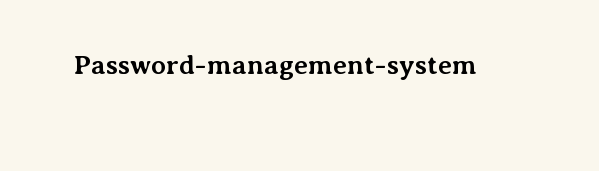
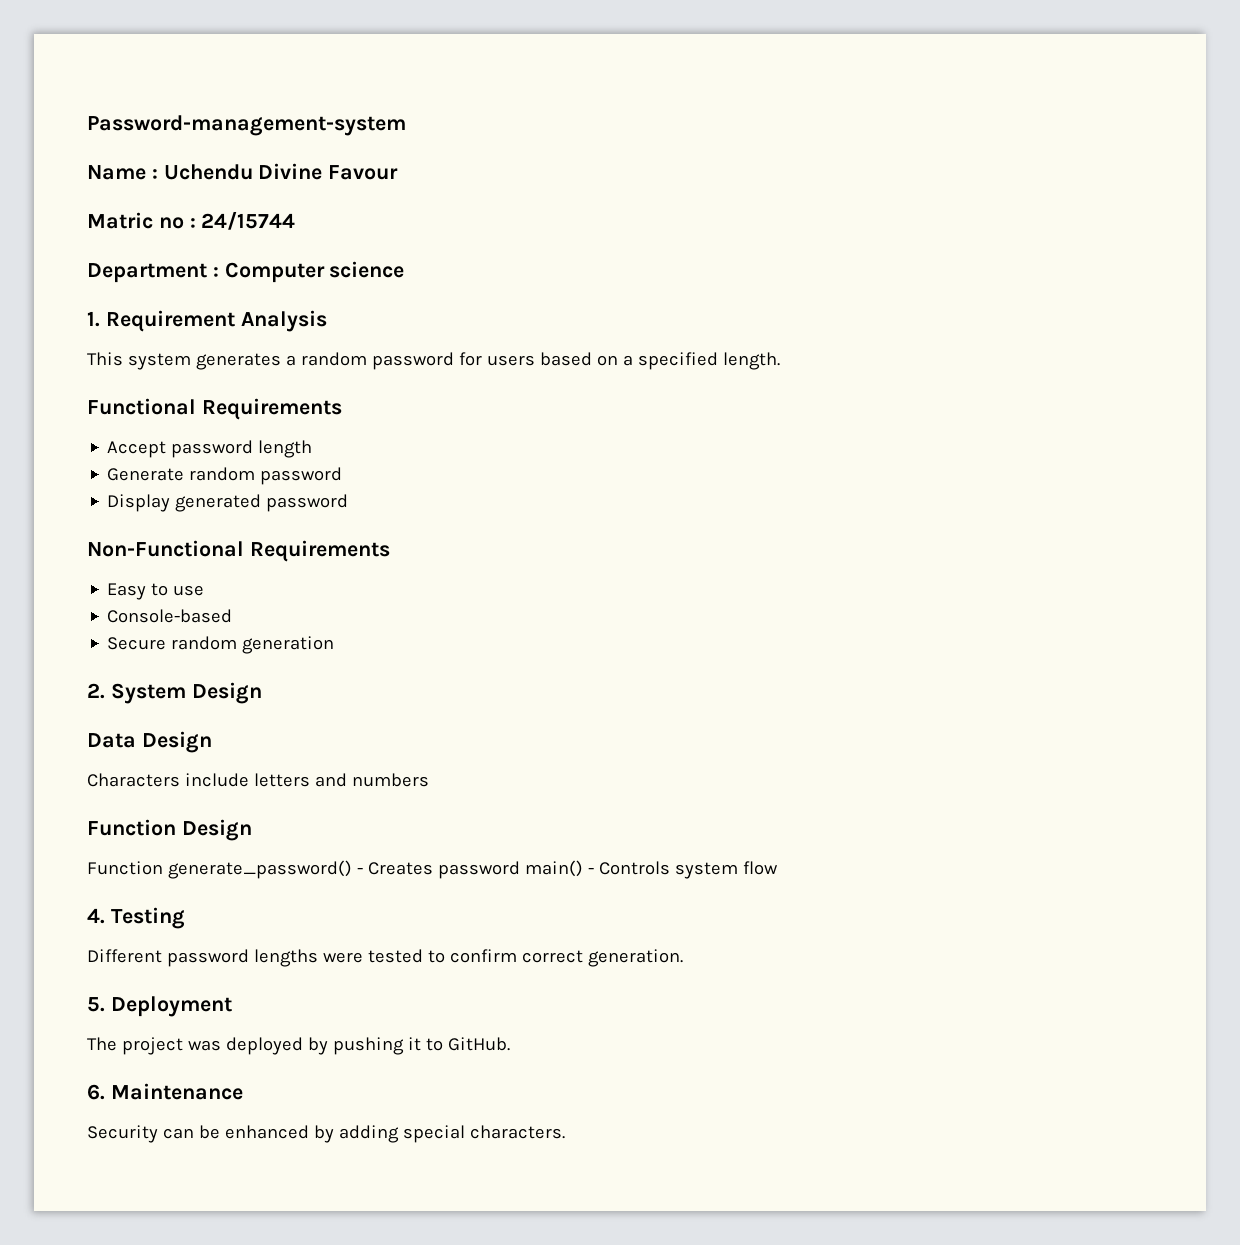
+ Name : Uchendu Divine Favour
+ Matric no : 24/15744
+ Department : Computer science
+ 1. Requirement Analysis
+ This system generates a random password for users based on a specified length.
+ Functional Requirements
+ Accept password length
+ Generate random password
+ Display generated password
+ Non-Functional Requirements
+ Easy to use
+ Console-based
+ Secure random generation
+ 2. System Design
+ Data Design
+ Characters include letters and numbers
+ Function Design
+ Function generate_password() - Creates password main() - Controls system flow
+ 4. Testing
+ Different password lengths were tested to confirm correct generation.
+ 5. Deployment
+ The project was deployed by pushing it to GitHub.
+ 6. Maintenance
+ Security can be enhanced by adding special characters.

